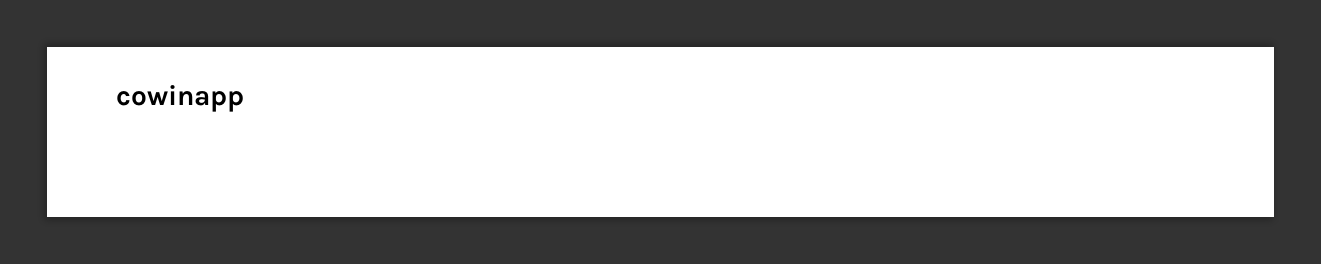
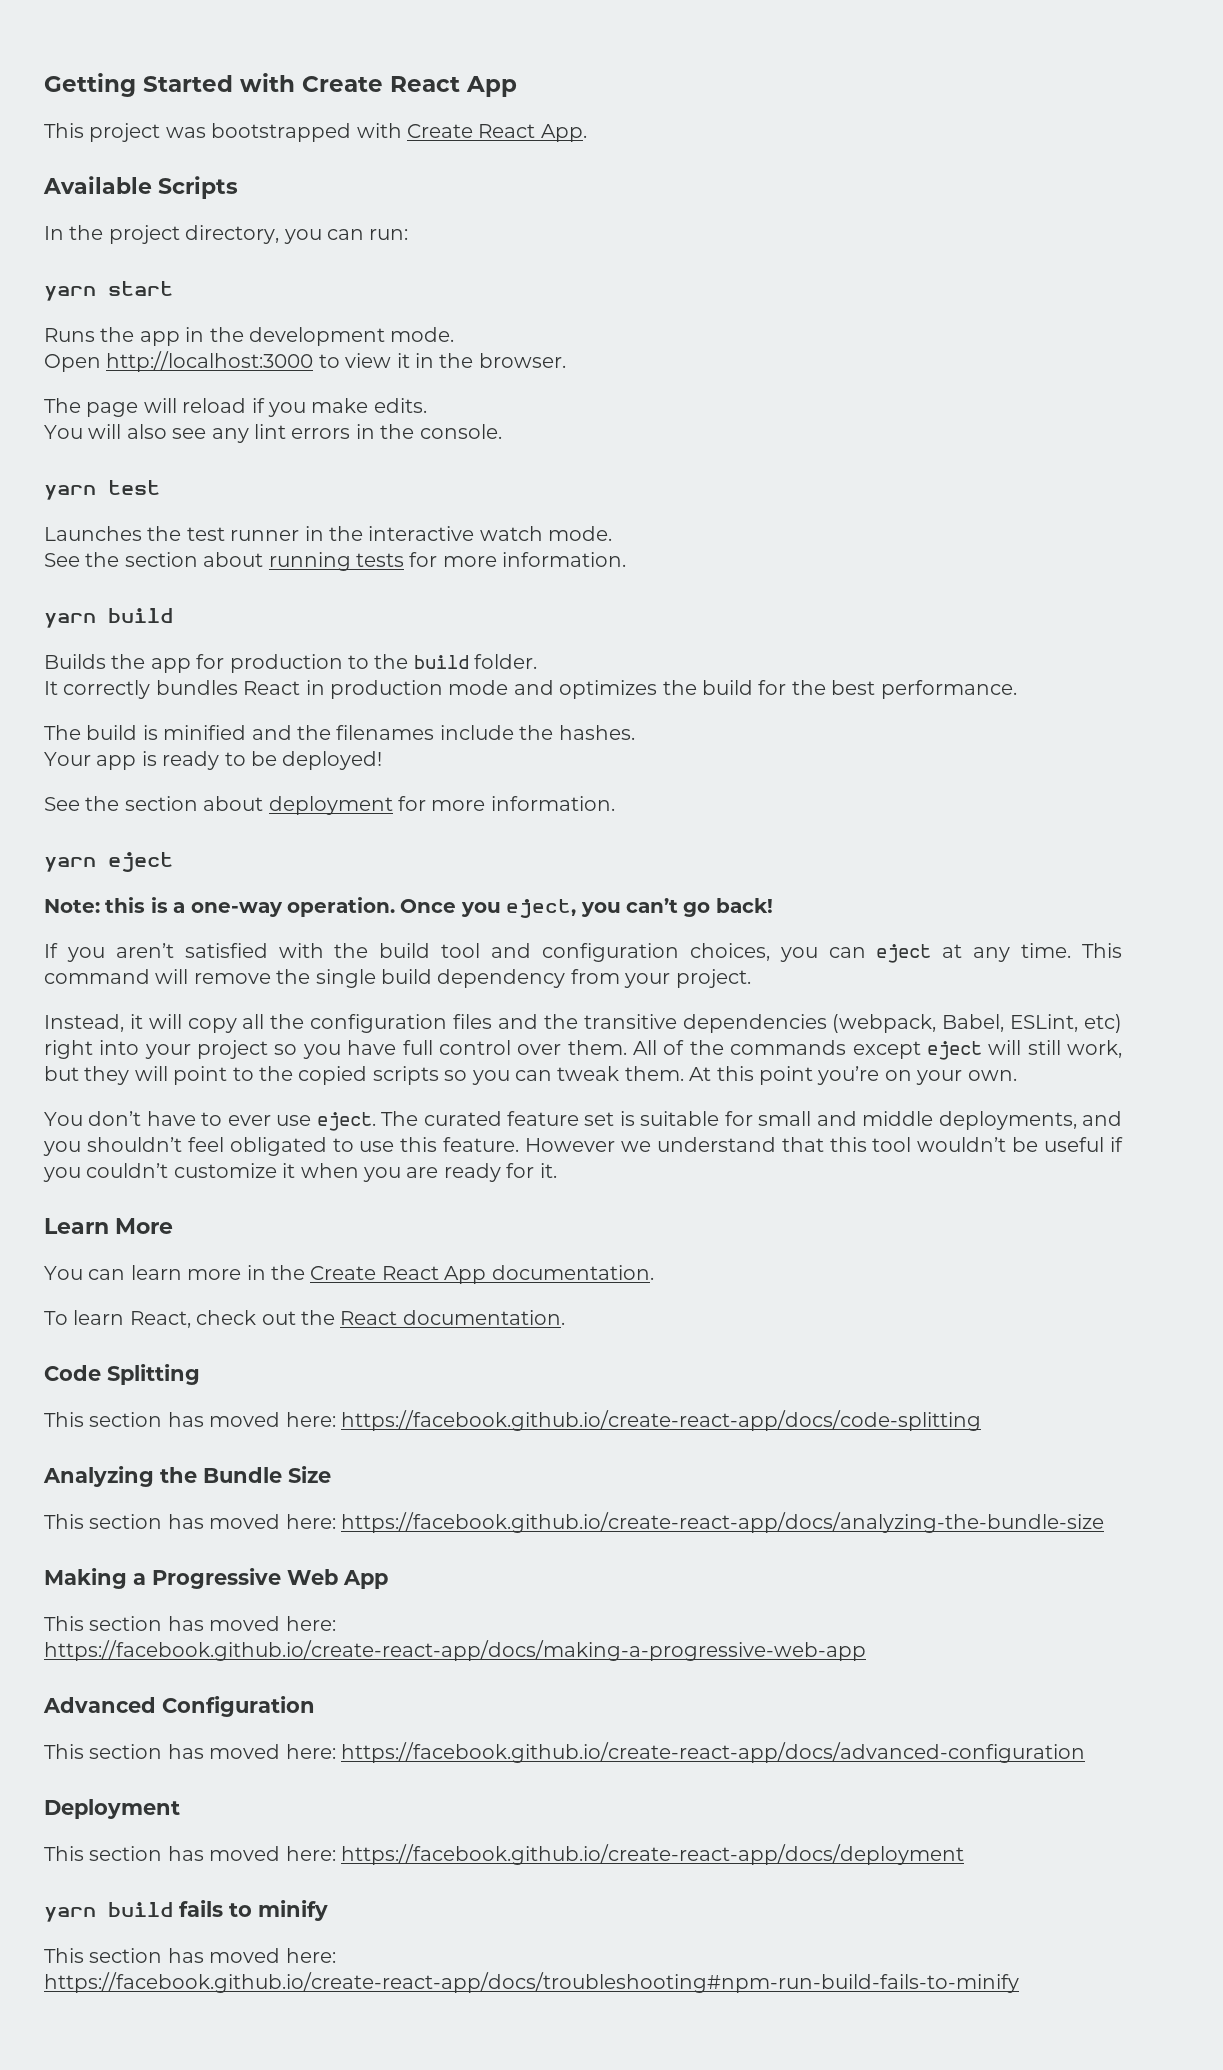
- cowinapp
+ Getting Started with Create React App
+ This project was bootstrapped with Create React App.
+ Available Scripts
+ In the project directory, you can run:
+ yarn start
+ Runs the app in the development mode.
+ Open http://localhost:3000 to view it in the browser.
+ The page will reload if you make edits.
+ You will also see any lint errors in the console.
+ yarn test
+ Launches the test runner in the interactive watch mode.
+ See the section about running tests for more information.
+ yarn build
+ Builds the app for production to the build folder.
+ It correctly bundles React in production mode and optimizes the build for the best performance.
+ The build is minified and the filenames include the hashes.
+ Your app is ready to be deployed!
+ See the section about deployment for more information.
+ yarn eject
+ Note: this is a one-way operation. Once you eject, you can’t go back!
+ If you aren’t satisfied with the build tool and configuration choices, you can eject at any time. This command will remove the single build dependency from your project.
+ Instead, it will copy all the configuration files and the transitive dependencies (webpack, Babel, ESLint, etc) right into your project so you have full control over them. All of the commands except eject will still work, but they will point to the copied scripts so you can tweak them. At this point you’re on your own.
+ You don’t have to ever use eject. The curated feature set is suitable for small and middle deployments, and you shouldn’t feel obligated to use this feature. However we understand that this tool wouldn’t be useful if you couldn’t customize it when you are ready for it.
+ Learn More
+ You can learn more in the Create React App documentation.
+ To learn React, check out the React documentation.
+ Code Splitting
+ This section has moved here: https://facebook.github.io/create-react-app/docs/code-splitting
+ Analyzing the Bundle Size
+ This section has moved here: https://facebook.github.io/create-react-app/docs/analyzing-the-bundle-size
+ Making a Progressive Web App
+ This section has moved here: https://facebook.github.io/create-react-app/docs/making-a-progressive-web-app
+ Advanced Configuration
+ This section has moved here: https://facebook.github.io/create-react-app/docs/advanced-configuration
+ Deployment
+ This section has moved here: https://facebook.github.io/create-react-app/docs/deployment
+ yarn build fails to minify
+ This section has moved here: https://facebook.github.io/create-react-app/docs/troubleshooting#npm-run-build-fails-to-minify

